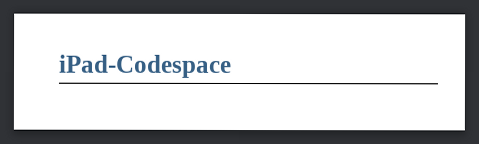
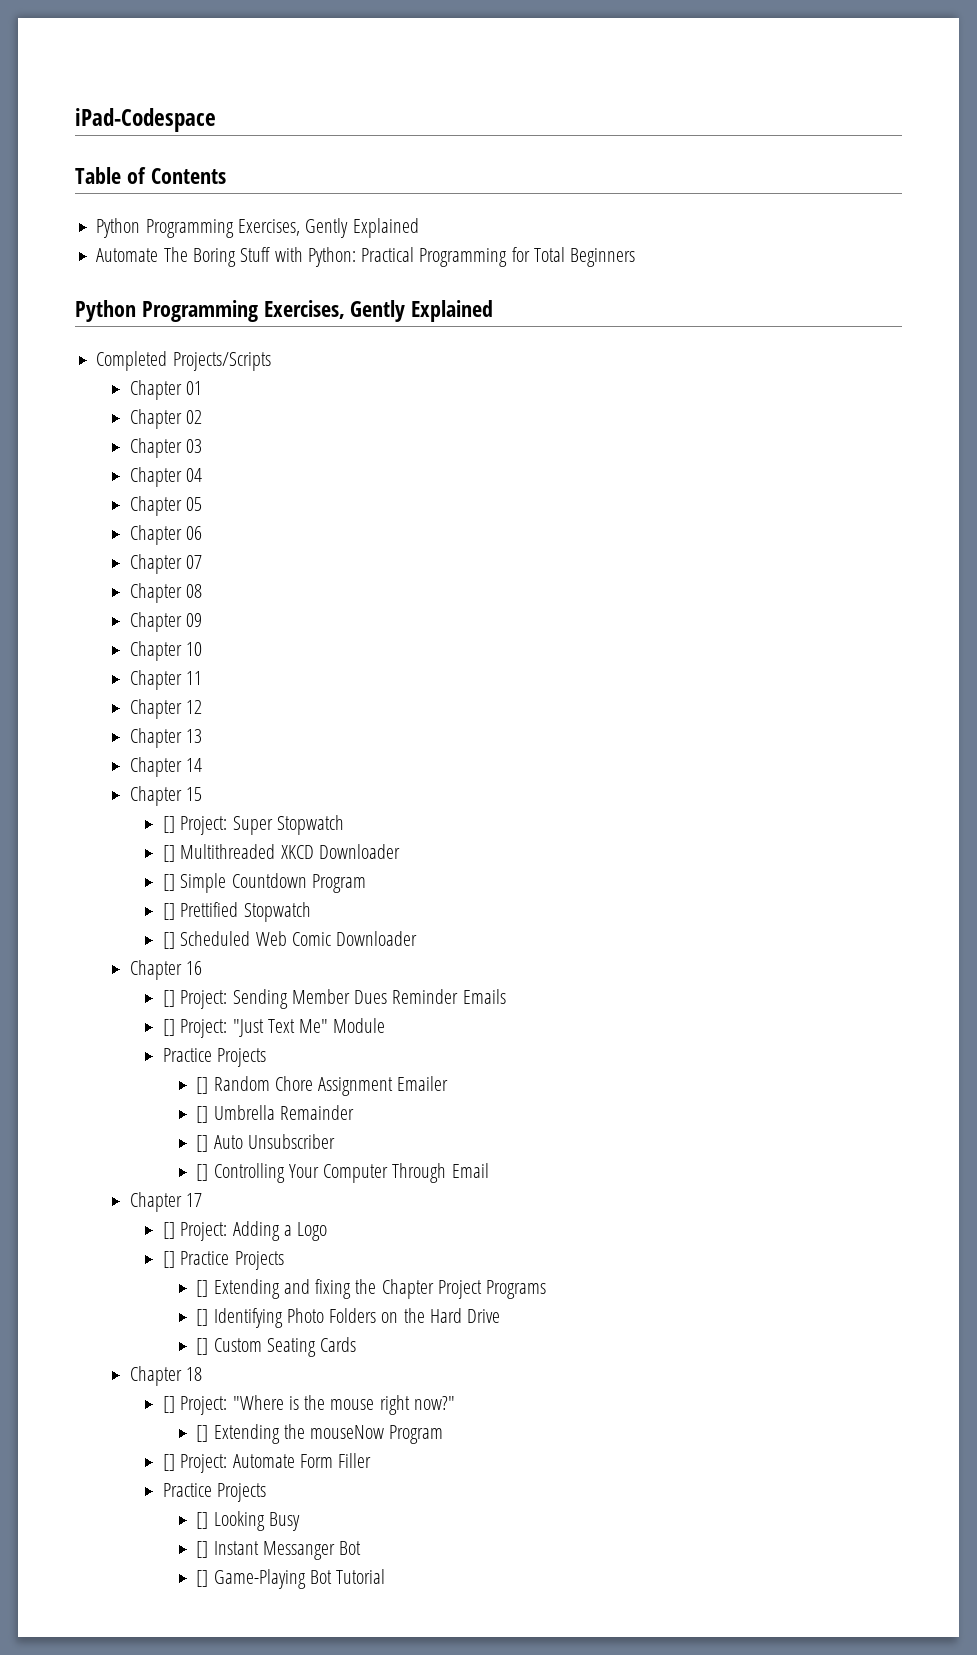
+ Table of Contents
+ Python Programming Exercises, Gently Explained
+ Automate The Boring Stuff with Python: Practical Programming for Total Beginners
+ Python Programming Exercises, Gently Explained
+ Completed Projects/Scripts
+ Chapter 01
+ Chapter 02
+ Chapter 03
+ Chapter 04
+ Chapter 05
+ Chapter 06
+ Chapter 07
+ Chapter 08
+ Chapter 09
+ Chapter 10
+ Chapter 11
+ Chapter 12
+ Chapter 13
+ Chapter 14
+ Chapter 15
+ [] Project: Super Stopwatch
+ [] Multithreaded XKCD Downloader
+ [] Simple Countdown Program
+ [] Prettified Stopwatch
+ [] Scheduled Web Comic Downloader
+ Chapter 16
+ [] Project: Sending Member Dues Reminder Emails
+ [] Project: "Just Text Me" Module
+ Practice Projects
+ [] Random Chore Assignment Emailer
+ [] Umbrella Remainder
+ [] Auto Unsubscriber
+ [] Controlling Your Computer Through Email
+ Chapter 17
+ [] Project: Adding a Logo
+ [] Practice Projects
+ [] Extending and fixing the Chapter Project Programs
+ [] Identifying Photo Folders on the Hard Drive
+ [] Custom Seating Cards
+ Chapter 18
+ [] Project: "Where is the mouse right now?"
+ [] Extending the mouseNow Program
+ [] Project: Automate Form Filler
+ Practice Projects
+ [] Looking Busy
+ [] Instant Messanger Bot
+ [] Game-Playing Bot Tutorial

